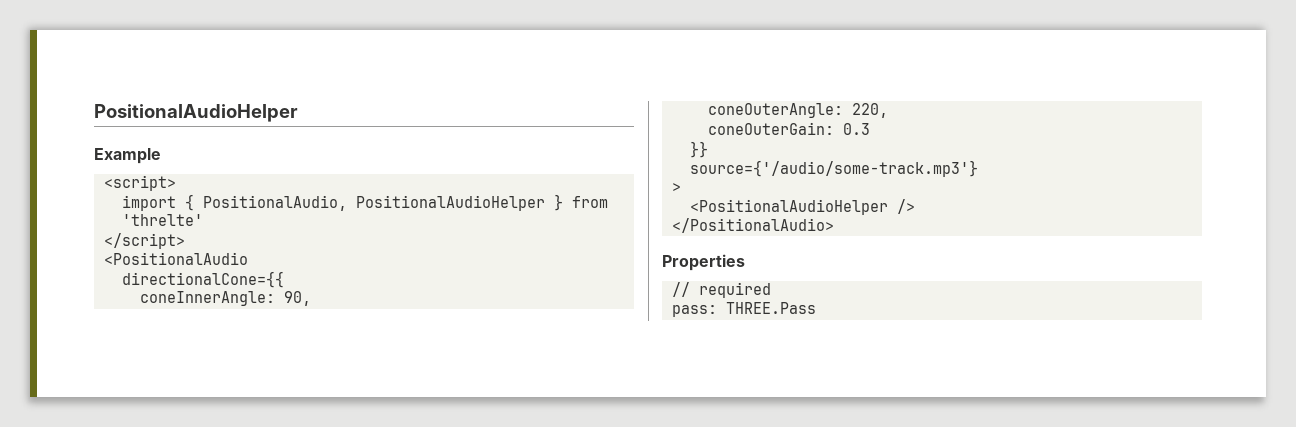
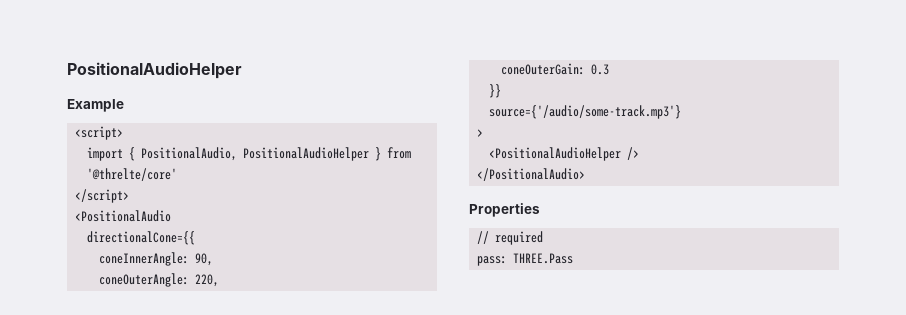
- import { PositionalAudio, PositionalAudioHelper } from 'threlte'
+ import { PositionalAudio, PositionalAudioHelper } from '@threlte/core'

